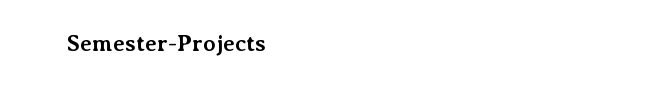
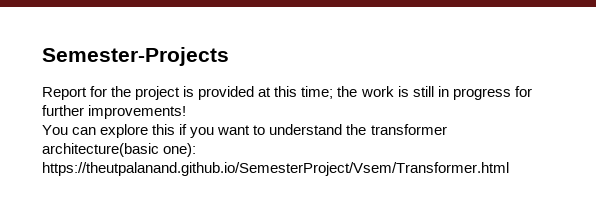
+ Report for the project is provided at this time; the work is still in progress for further improvements!
+ You can explore this if you want to understand the transformer architecture(basic one): https://theutpalanand.github.io/SemesterProject/Vsem/Transformer.html

